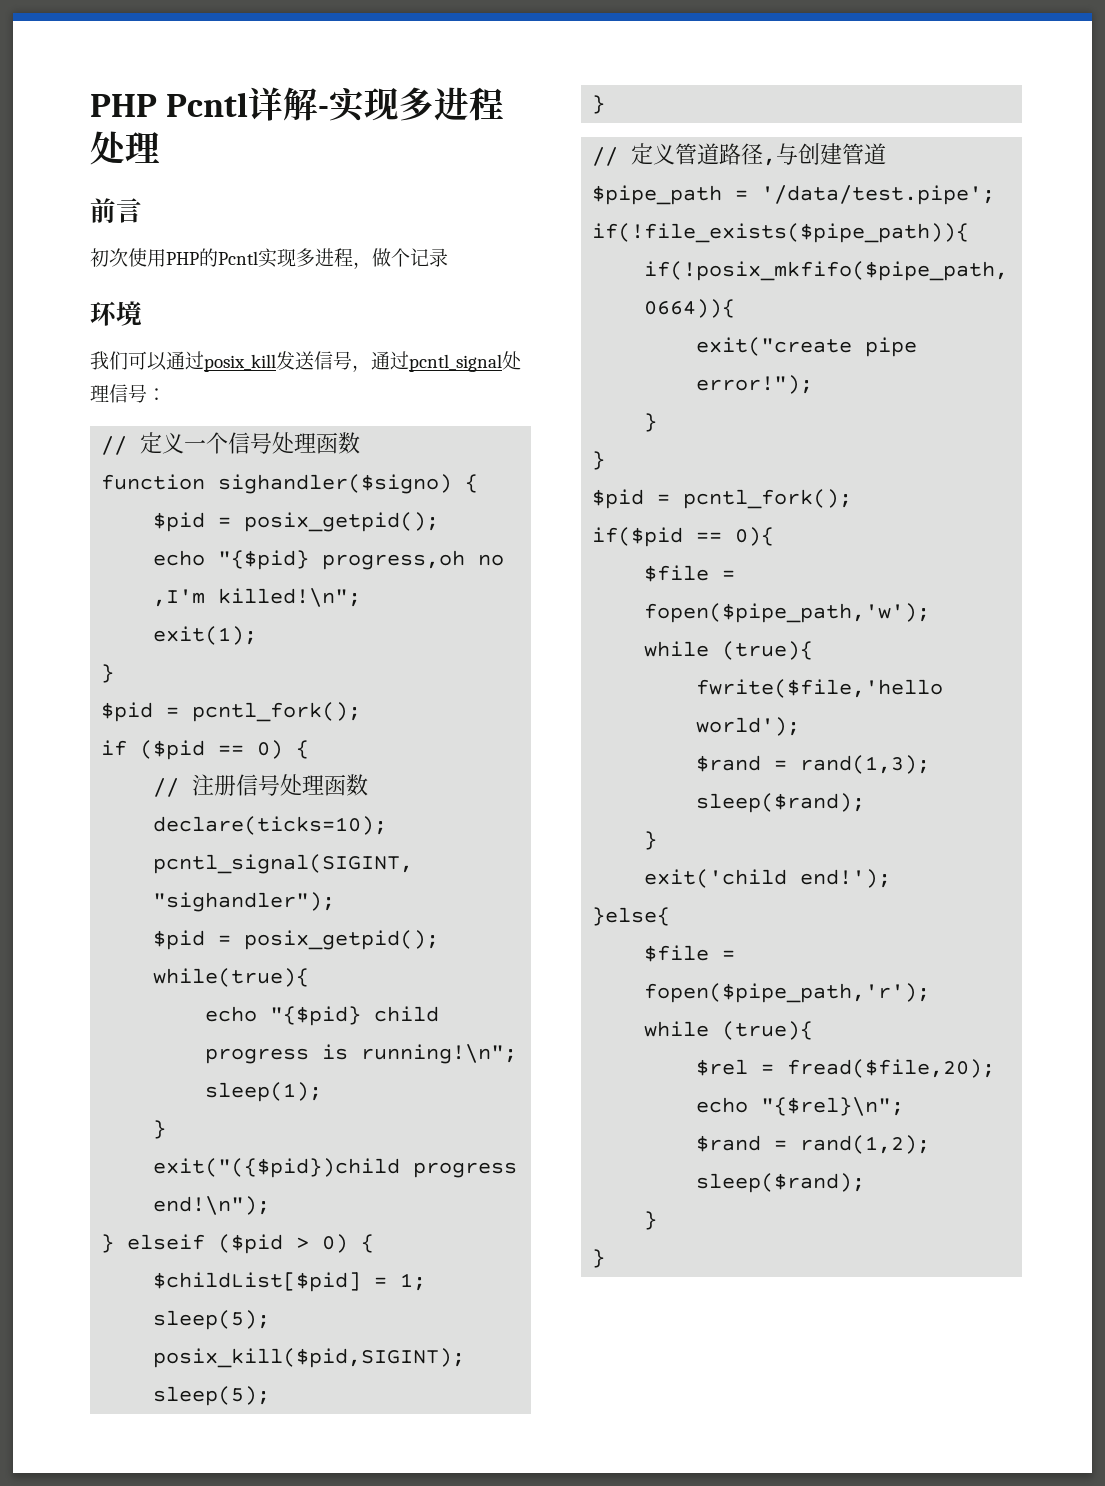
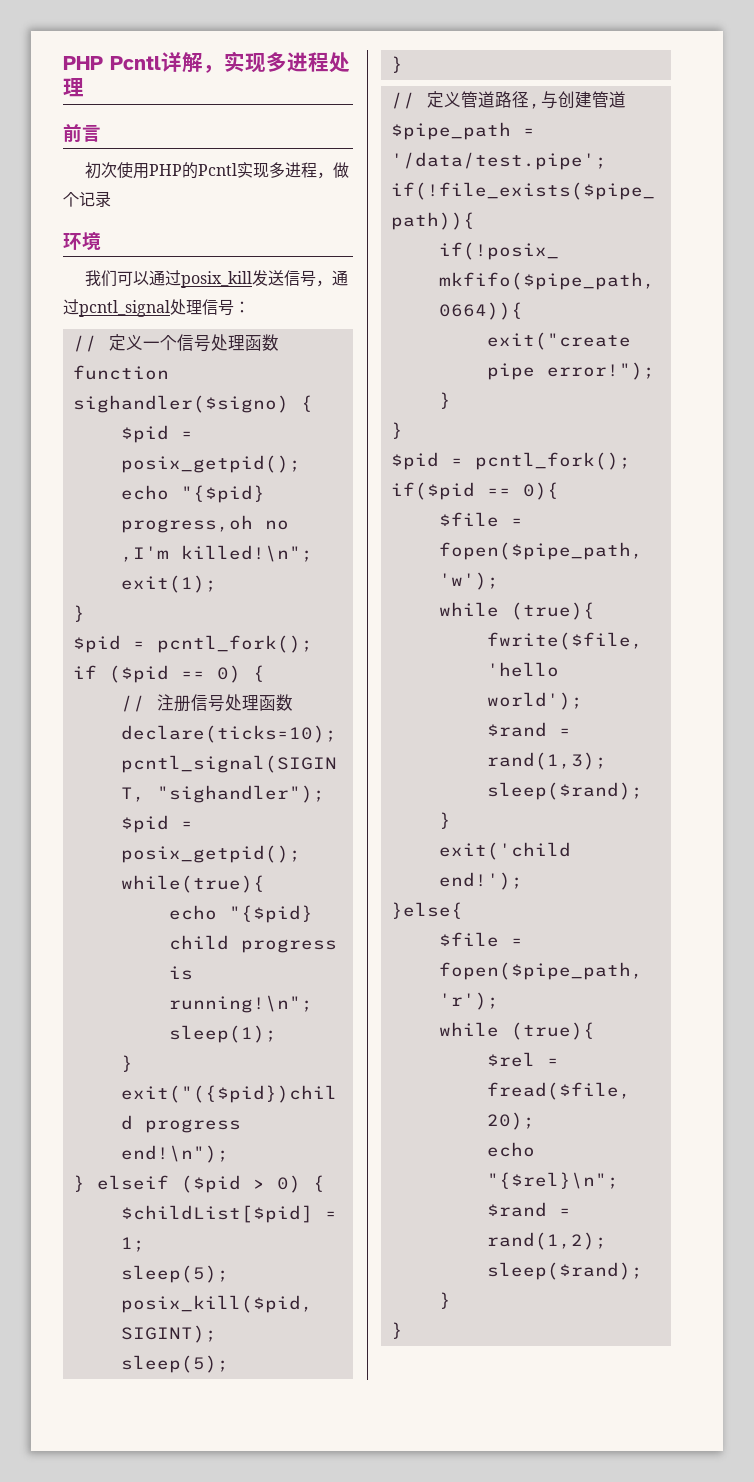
- PHP Pcntl详解-实现多进程处理
+ PHP Pcntl详解，实现多进程处理

